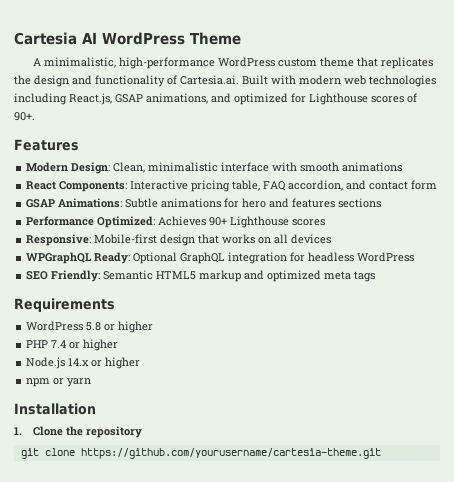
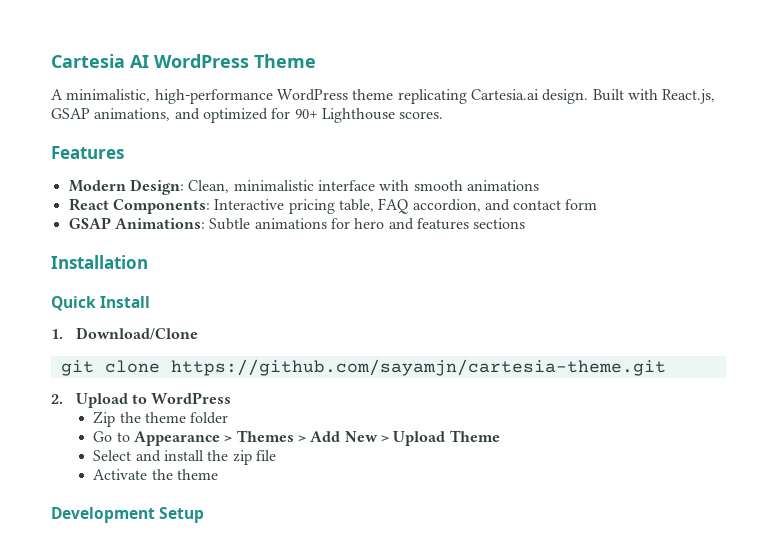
- A minimalistic, high-performance WordPress custom theme that replicates the design and functionality of Cartesia.ai. Built with modern web technologies including React.js, GSAP animations, and optimized for Lighthouse scores of 90+.
+ A minimalistic, high-performance WordPress theme replicating Cartesia.ai design. Built with React.js, GSAP animations, and optimized for 90+ Lighthouse scores.
- Performance Optimized: Achieves 90+ Lighthouse scores
- Responsive: Mobile-first design that works on all devices
- WPGraphQL Ready: Optional GraphQL integration for headless WordPress
- SEO Friendly: Semantic HTML5 markup and optimized meta tags
- Requirements
- WordPress 5.8 or higher
- PHP 7.4 or higher
- Node.js 14.x or higher
- npm or yarn
+ Quick Install
- 1. Clone the repository
+ 1. Download/Clone
- git clone https://github.com/yourusername/cartesia-theme.git
+ git clone https://github.com/sayamjn/cartesia-theme.git
+ 2. Upload to WordPress
+ Zip the theme folder
+ Go to Appearance > Themes > Add New > Upload Theme
+ Select and install the zip file
+ Activate the theme
+ Development Setup

